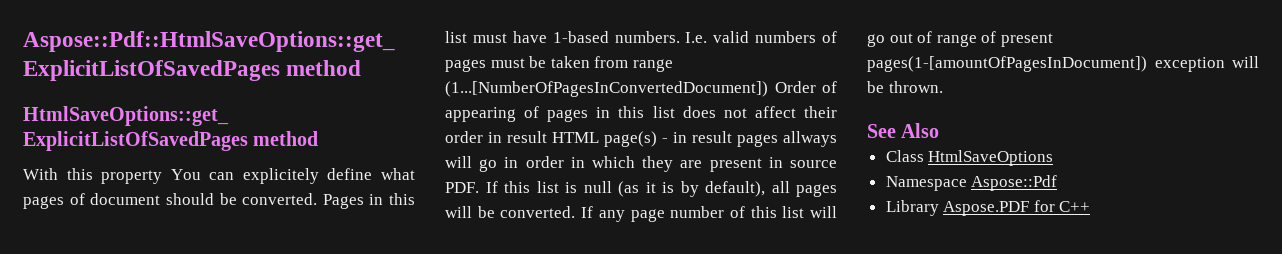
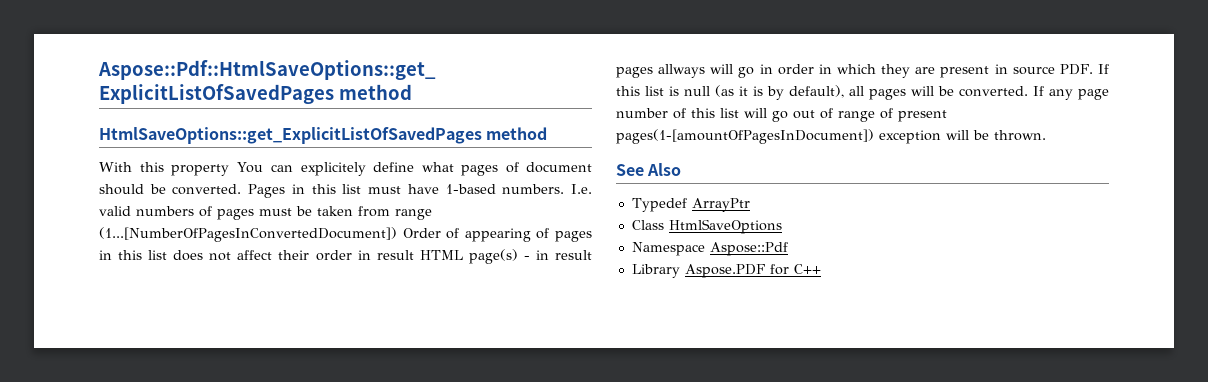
+ Typedef ArrayPtr

